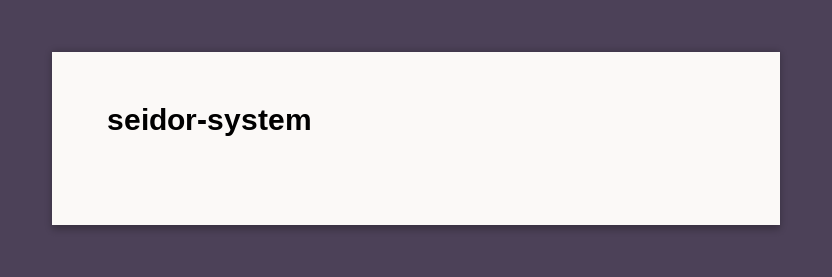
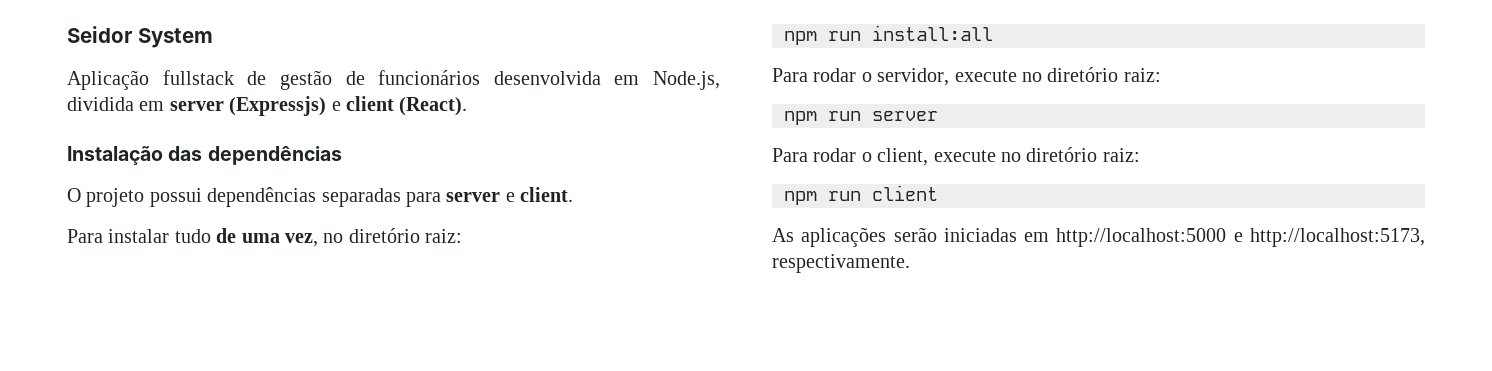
- seidor-system
+ Seidor System
+ Aplicação fullstack de gestão de funcionários desenvolvida em Node.js, dividida em server (Expressjs) e client (React).
+ Instalação das dependências
+ O projeto possui dependências separadas para server e client.
+ Para instalar tudo de uma vez, no diretório raiz:
+ npm run install:all
+ Para rodar o servidor, execute no diretório raiz:
+ npm run server
+ Para rodar o client, execute no diretório raiz:
+ npm run client
+ As aplicações serão iniciadas em http://localhost:5000 e http://localhost:5173, respectivamente.

